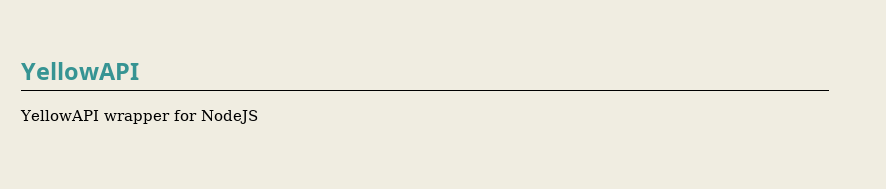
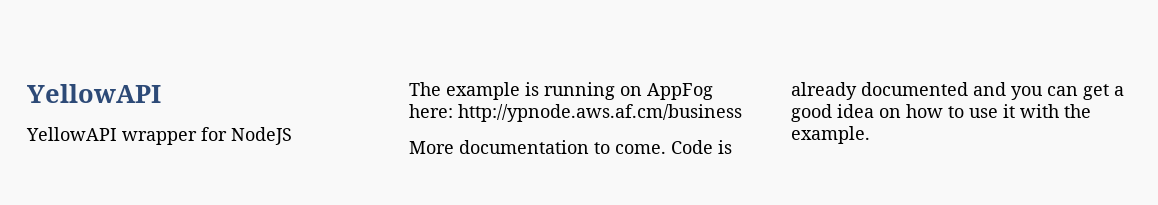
+ The example is running on AppFog here: http://ypnode.aws.af.cm/business
+ More documentation to come. Code is already documented and you can get a good idea on how to use it with the example.

